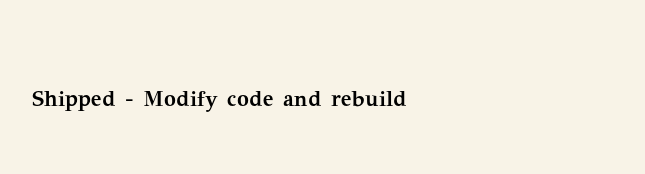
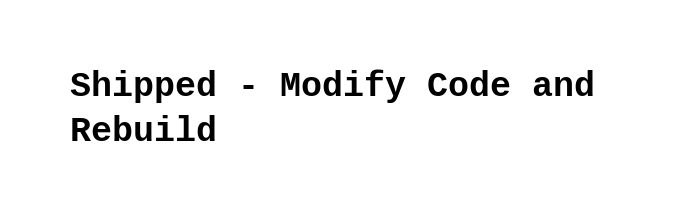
- Shipped - Modify code and rebuild
+ Shipped - Modify Code and Rebuild

